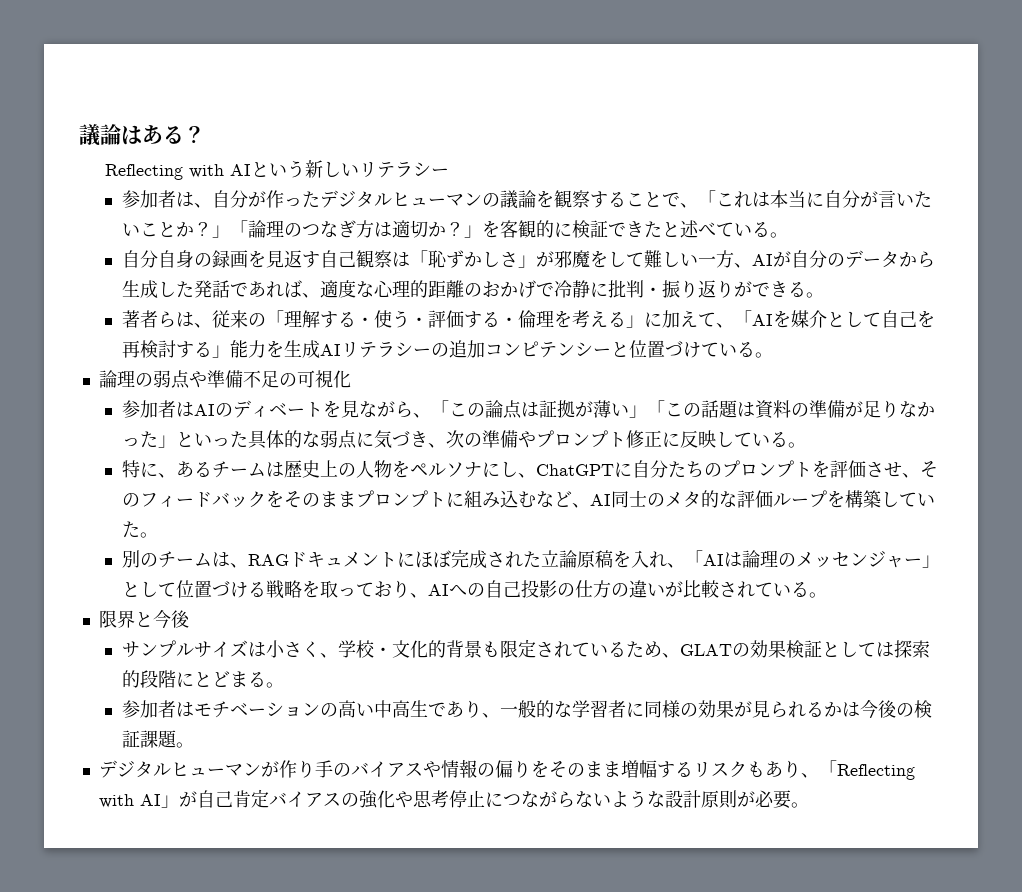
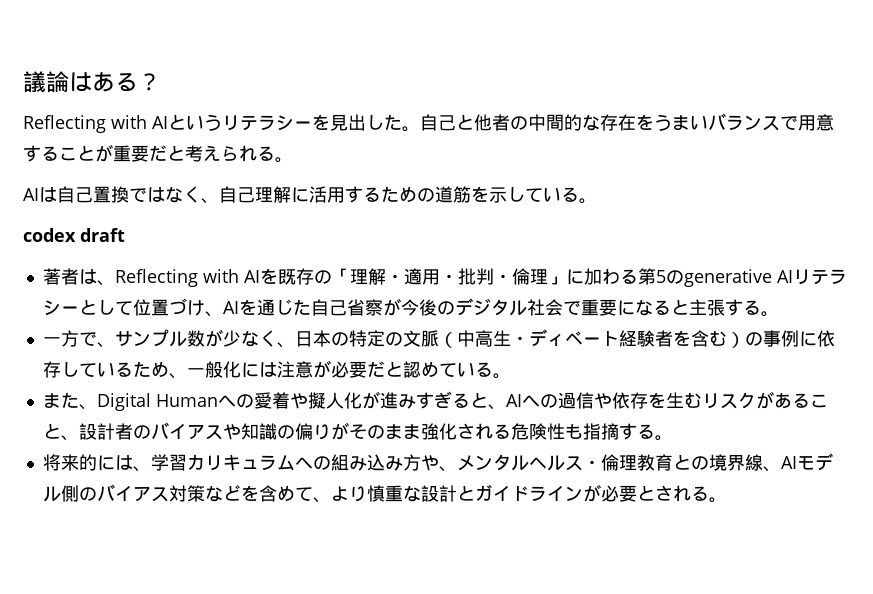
- Reflecting with AIという新しいリテラシー
- 参加者は、自分が作ったデジタルヒューマンの議論を観察することで、「これは本当に自分が言いたいことか？」「論理のつなぎ方は適切か？」を客観的に検証できたと述べている。
- 自分自身の録画を見返す自己観察は「恥ずかしさ」が邪魔をして難しい一方、AIが自分のデータから生成した発話であれば、適度な心理的距離のおかげで冷静に批判・振り返りができる。
- 著者らは、従来の「理解する・使う・評価する・倫理を考える」に加えて、「AIを媒介として自己を再検討する」能力を生成AIリテラシーの追加コンピテンシーと位置づけている。
- 論理の弱点や準備不足の可視化
- 参加者はAIのディベートを見ながら、「この論点は証拠が薄い」「この話題は資料の準備が足りなかった」といった具体的な弱点に気づき、次の準備やプロンプト修正に反映している。
- 特に、あるチームは歴史上の人物をペルソナにし、ChatGPTに自分たちのプロンプトを評価させ、そのフィードバックをそのままプロンプトに組み込むなど、AI同士のメタ的な評価ループを構築していた。
- 別のチームは、RAGドキュメントにほぼ完成された立論原稿を入れ、「AIは論理のメッセンジャー」として位置づける戦略を取っており、AIへの自己投影の仕方の違いが比較されている。
- 限界と今後
- サンプルサイズは小さく、学校・文化的背景も限定されているため、GLATの効果検証としては探索的段階にとどまる。
- 参加者はモチベーションの高い中高生であり、一般的な学習者に同様の効果が見られるかは今後の検証課題。
- デジタルヒューマンが作り手のバイアスや情報の偏りをそのまま増幅するリスクもあり、「Reflecting with AI」が自己肯定バイアスの強化や思考停止につながらないような設計原則が必要。
+ Reflecting with AIというリテラシーを見出した。自己と他者の中間的な存在をうまいバランスで用意することが重要だと考えられる。
+ AIは自己置換ではなく、自己理解に活用するための道筋を示している。
+ codex draft
+ 著者は、Reflecting with AIを既存の「理解・適用・批判・倫理」に加わる第5のgenerative AIリテラシーとして位置づけ、AIを通じた自己省察が今後のデジタル社会で重要になると主張する。
+ 一方で、サンプル数が少なく、日本の特定の文脈（中高生・ディベート経験者を含む）の事例に依存しているため、一般化には注意が必要だと認めている。
+ また、Digital Humanへの愛着や擬人化が進みすぎると、AIへの過信や依存を生むリスクがあること、設計者のバイアスや知識の偏りがそのまま強化される危険性も指摘する。
+ 将来的には、学習カリキュラムへの組み込み方や、メンタルヘルス・倫理教育との境界線、AIモデル側のバイアス対策などを含めて、より慎重な設計とガイドラインが必要とされる。

